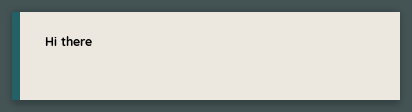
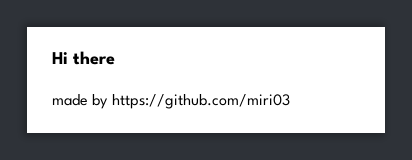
+ made by https://github.com/miri03

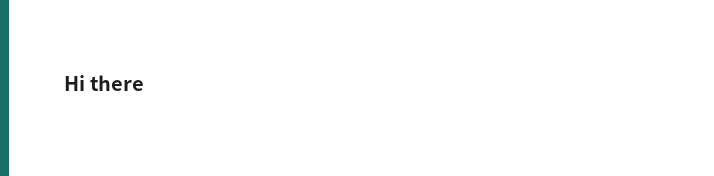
- made by https://github.com/miri03

